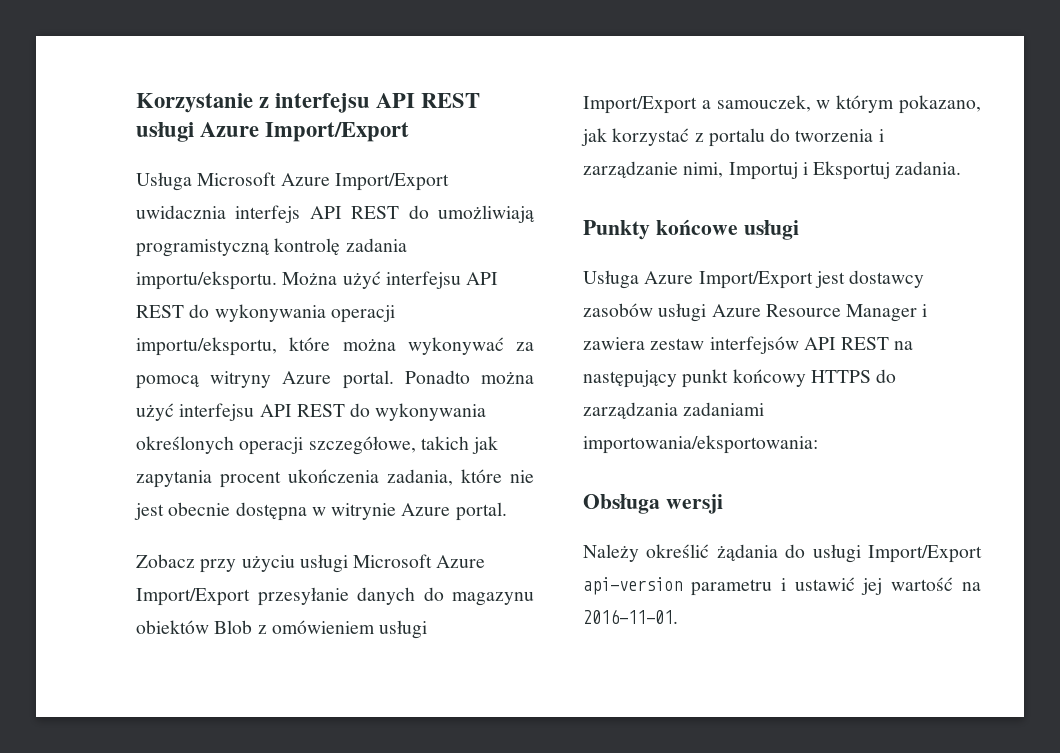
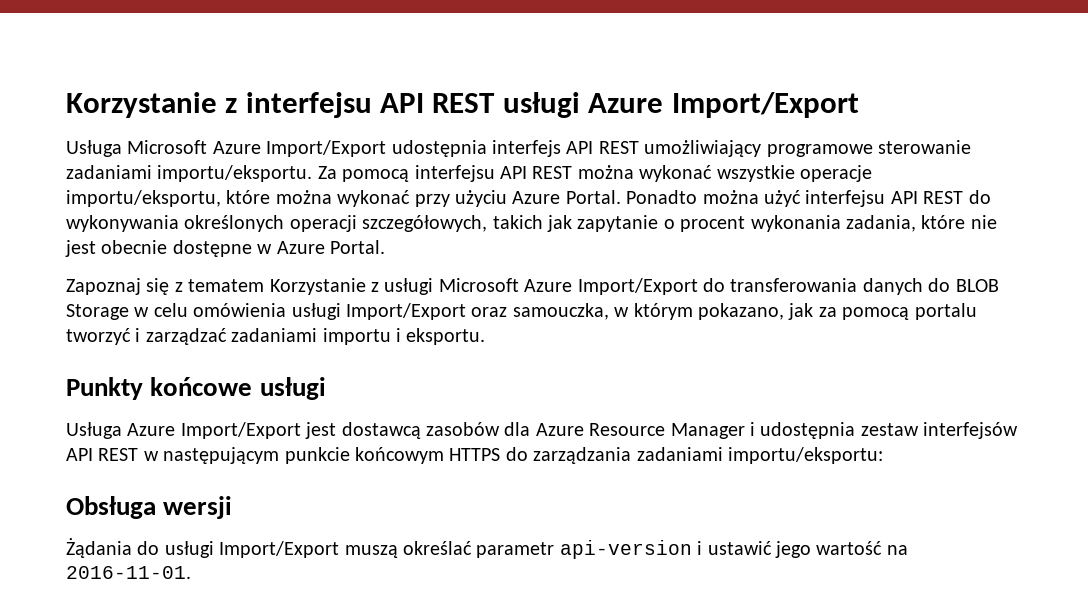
- Usługa Microsoft Azure Import/Export uwidacznia interfejs API REST do umożliwiają programistyczną kontrolę zadania importu/eksportu. Można użyć interfejsu API REST do wykonywania operacji importu/eksportu, które można wykonywać za pomocą witryny Azure portal.
+ Usługa Microsoft Azure Import/Export udostępnia interfejs API REST umożliwiający programowe sterowanie zadaniami importu/eksportu. Za pomocą interfejsu API REST można wykonać wszystkie operacje importu/eksportu, które można wykonać przy użyciu Azure Portal.
- Ponadto można użyć interfejsu API REST do wykonywania określonych operacji szczegółowe, takich jak zapytania procent ukończenia zadania, które nie jest obecnie dostępna w witrynie Azure portal.
- Zobacz przy użyciu usługi Microsoft Azure Import/Export przesyłanie danych do magazynu obiektów Blob z omówieniem usługi Import/Export a samouczek, w którym pokazano, jak korzystać z portalu do tworzenia i zarządzanie nimi, Importuj i Eksportuj zadania.
+ Ponadto można użyć interfejsu API REST do wykonywania określonych operacji szczegółowych, takich jak zapytanie o procent wykonania zadania, które nie jest obecnie dostępne w Azure Portal.
+ Zapoznaj się z tematem Korzystanie z usługi Microsoft Azure Import/Export do transferowania danych do BLOB Storage w celu omówienia usługi Import/Export oraz samouczka, w którym pokazano, jak za pomocą portalu tworzyć i zarządzać zadaniami importu i eksportu.
- Usługa Azure Import/Export jest dostawcy zasobów usługi Azure Resource Manager i zawiera zestaw interfejsów API REST na następujący punkt końcowy HTTPS do zarządzania zadaniami importowania/eksportowania:
+ Usługa Azure Import/Export jest dostawcą zasobów dla Azure Resource Manager i udostępnia zestaw interfejsów API REST w następującym punkcie końcowym HTTPS do zarządzania zadaniami importu/eksportu:
- Należy określić żądania do usługi Import/Export api-version parametru i ustawić jej wartość na 2016-11-01.
+ Żądania do usługi Import/Export muszą określać parametr api-version i ustawić jego wartość na 2016-11-01.

